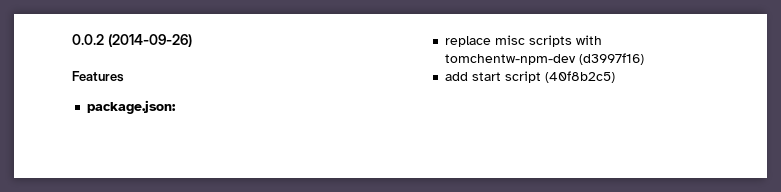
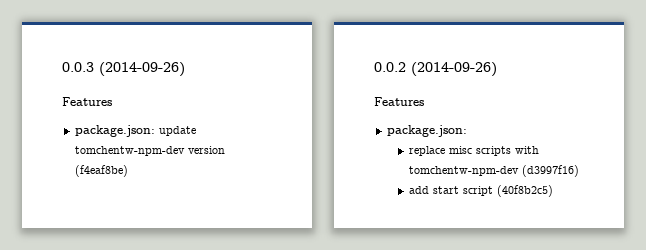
+ 0.0.3 (2014-09-26)
+ Features
+ package.json: update tomchentw-npm-dev version (f4eaf8be)

